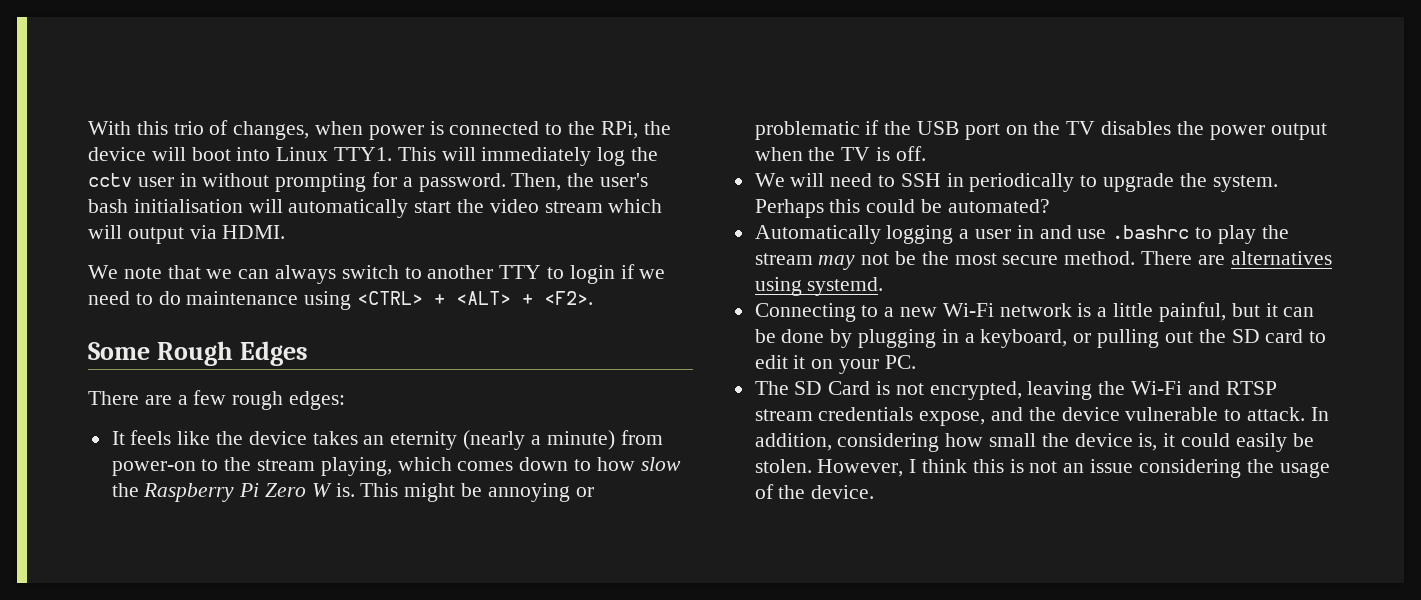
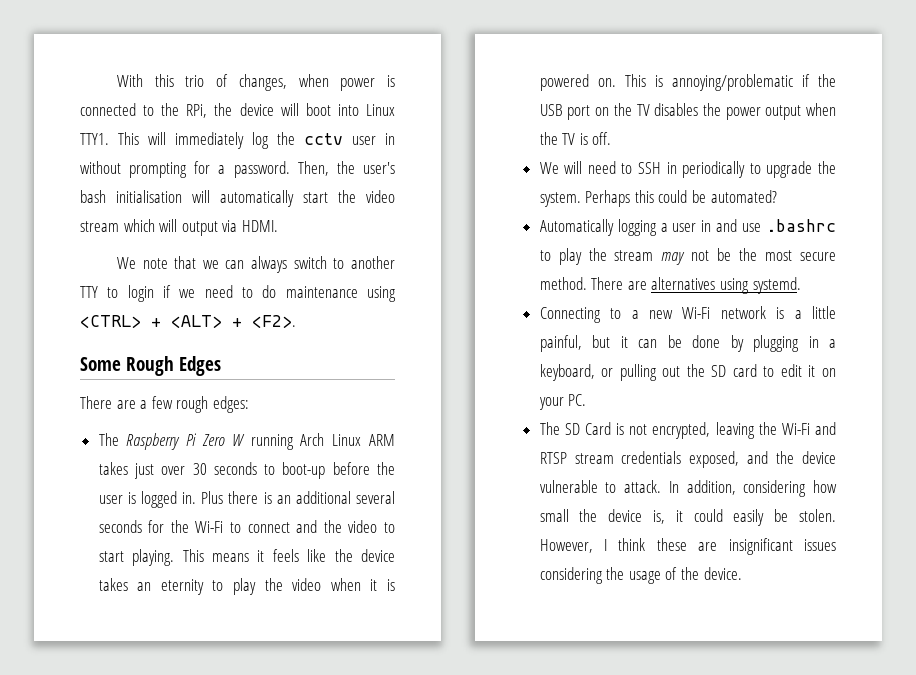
- It feels like the device takes an eternity (nearly a minute) from power-on to the stream playing, which comes down to how slow the Raspberry Pi Zero W is. This might be annoying or problematic if the USB port on the TV disables the power output when the TV is off.
+ The Raspberry Pi Zero W running Arch Linux ARM takes just over 30 seconds to boot-up before the user is logged in. Plus there is an additional several seconds for the Wi-Fi to connect and the video to start playing. This means it feels like the device takes an eternity to play the video when it is powered on. This is annoying/problematic if the USB port on the TV disables the power output when the TV is off.
- The SD Card is not encrypted, leaving the Wi-Fi and RTSP stream credentials expose, and the device vulnerable to attack.
+ The SD Card is not encrypted, leaving the Wi-Fi and RTSP stream credentials exposed, and the device vulnerable to attack.
- However, I think this is not an issue considering the usage of the device.
+ However, I think these are insignificant issues considering the usage of the device.

